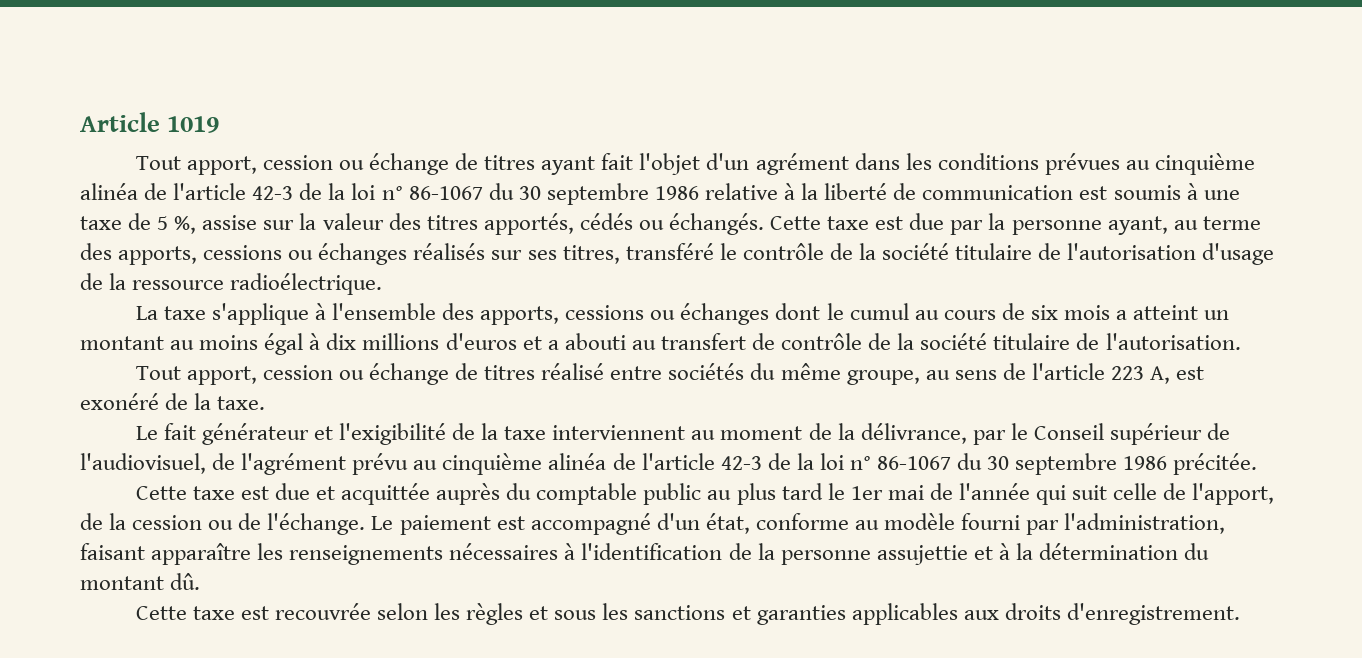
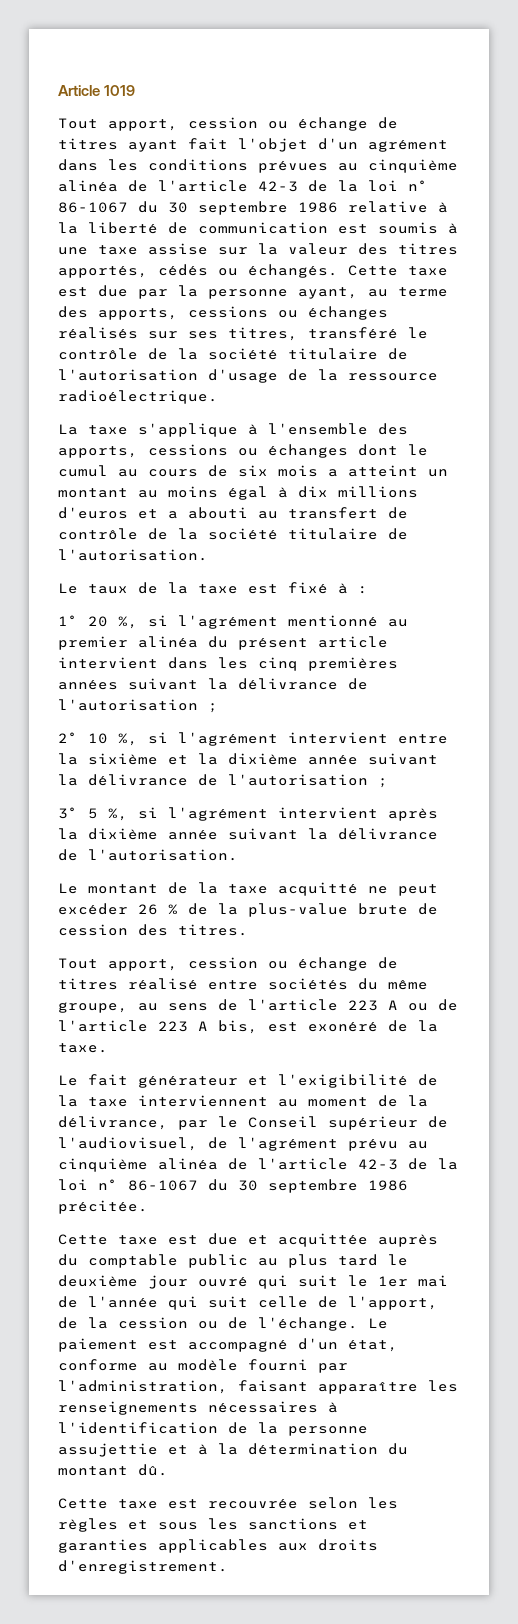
- Tout apport, cession ou échange de titres ayant fait l'objet d'un agrément dans les conditions prévues au cinquième alinéa de l'article 42-3 de la loi n° 86-1067 du 30 septembre 1986 relative à la liberté de communication est soumis à une taxe de 5 %, assise sur la valeur des titres apportés, cédés ou échangés.
+ Tout apport, cession ou échange de titres ayant fait l'objet d'un agrément dans les conditions prévues au cinquième alinéa de l'article 42-3 de la loi n° 86-1067 du 30 septembre 1986 relative à la liberté de communication est soumis à une taxe assise sur la valeur des titres apportés, cédés ou échangés.
+ Le taux de la taxe est fixé à :
+ 1° 20 %, si l'agrément mentionné au premier alinéa du présent article intervient dans les cinq premières années suivant la délivrance de l'autorisation ;
+ 2° 10 %, si l'agrément intervient entre la sixième et la dixième année suivant la délivrance de l'autorisation ;
+ 3° 5 %, si l'agrément intervient après la dixième année suivant la délivrance de l'autorisation.
+ Le montant de la taxe acquitté ne peut excéder 26 % de la plus-value brute de cession des titres.
- Tout apport, cession ou échange de titres réalisé entre sociétés du même groupe, au sens de l'article 223 A, est exonéré de la taxe.
+ Tout apport, cession ou échange de titres réalisé entre sociétés du même groupe, au sens de l'article 223 A ou de l'article 223 A bis, est exonéré de la taxe.
- Cette taxe est due et acquittée auprès du comptable public au plus tard le 1er mai de l'année qui suit celle de l'apport, de la cession ou de l'échange.
+ Cette taxe est due et acquittée auprès du comptable public au plus tard le deuxième jour ouvré qui suit le 1er mai de l'année qui suit celle de l'apport, de la cession ou de l'échange.

